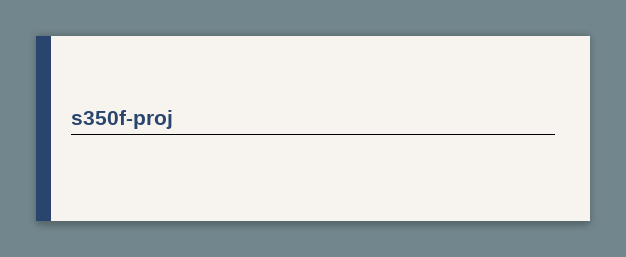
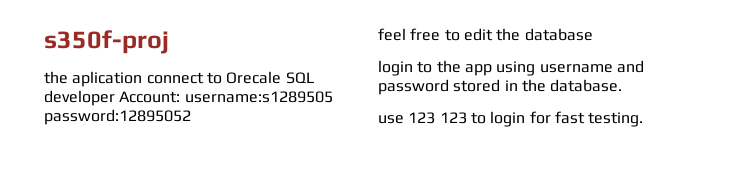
+ the aplication connect to Orecale SQL developer Account: username:s1289505 password:12895052
+ feel free to edit the database
+ login to the app using username and password stored in the database.
+ use 123 123 to login for fast testing.

